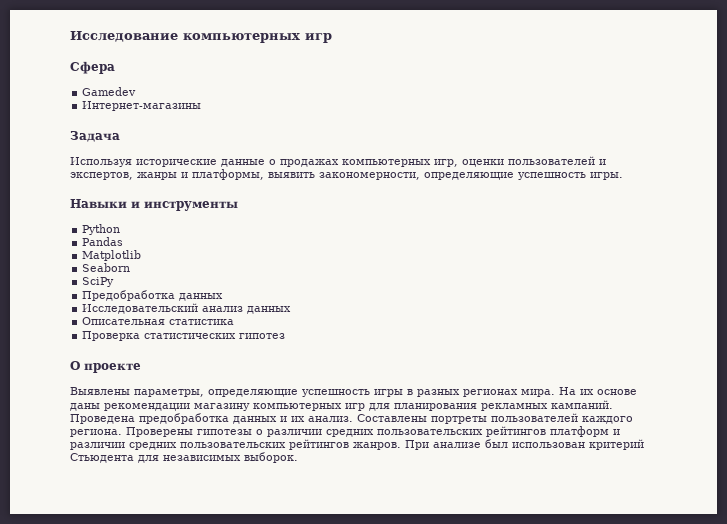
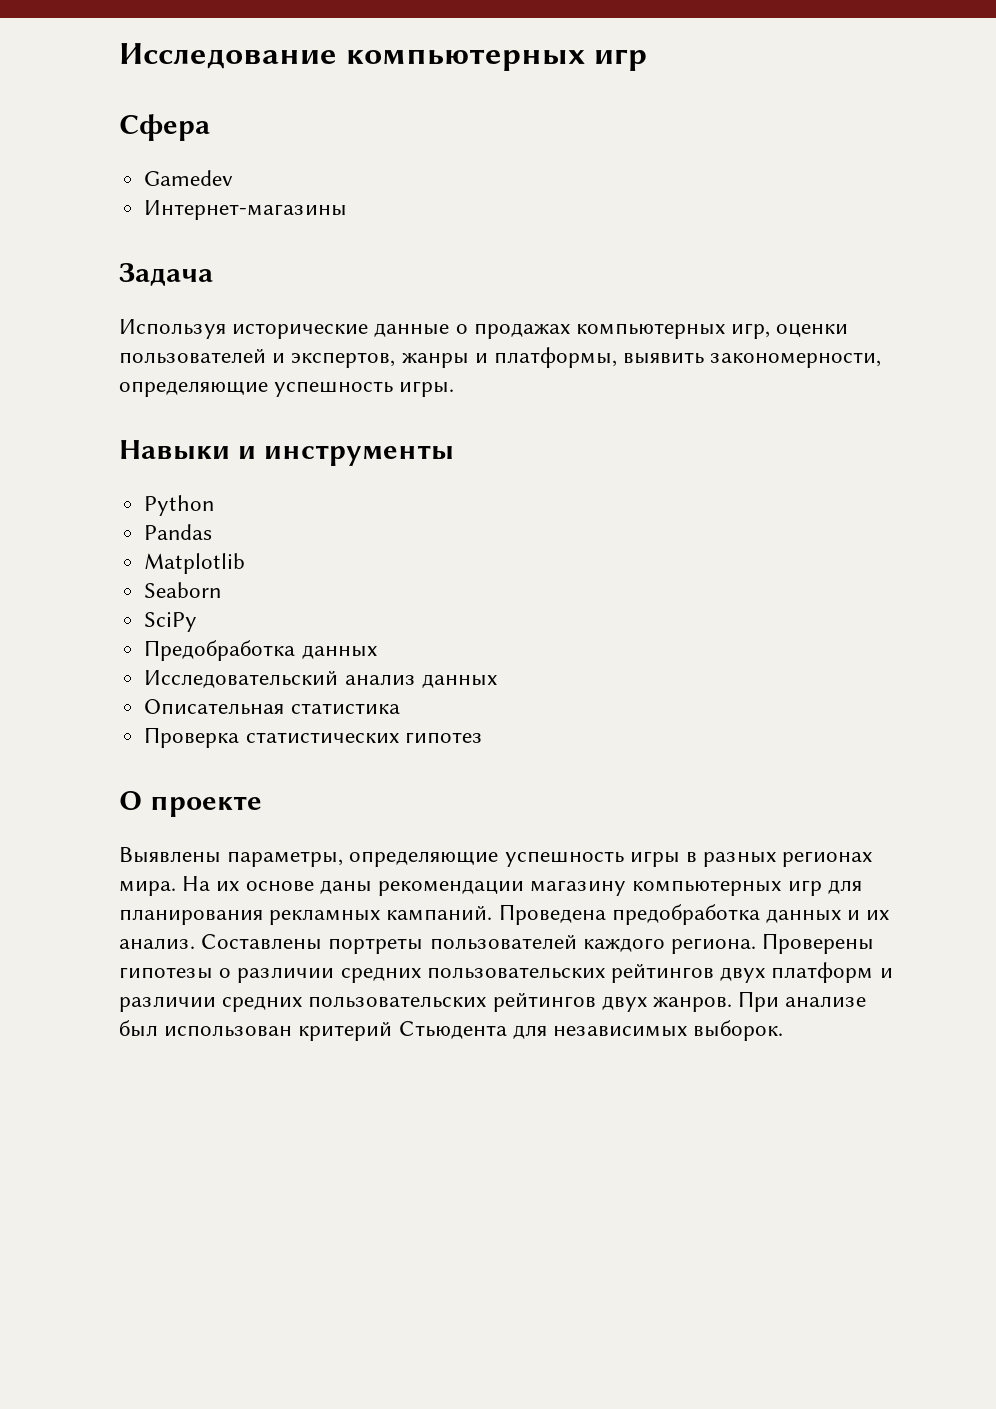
- Проверены гипотезы о различии средних пользовательских рейтингов платформ и различии средних пользовательских рейтингов жанров.
+ Проверены гипотезы о различии средних пользовательских рейтингов двух платформ и различии средних пользовательских рейтингов двух жанров.

